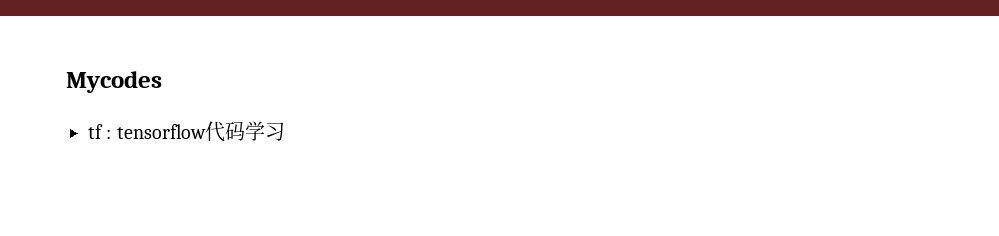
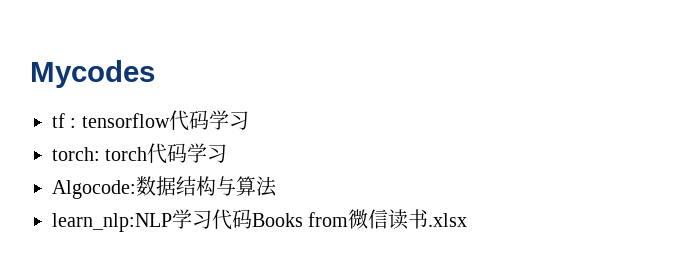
+ torch: torch代码学习
+ Algocode:数据结构与算法
+ learn_nlp:NLP学习代码Books from微信读书.xlsx

